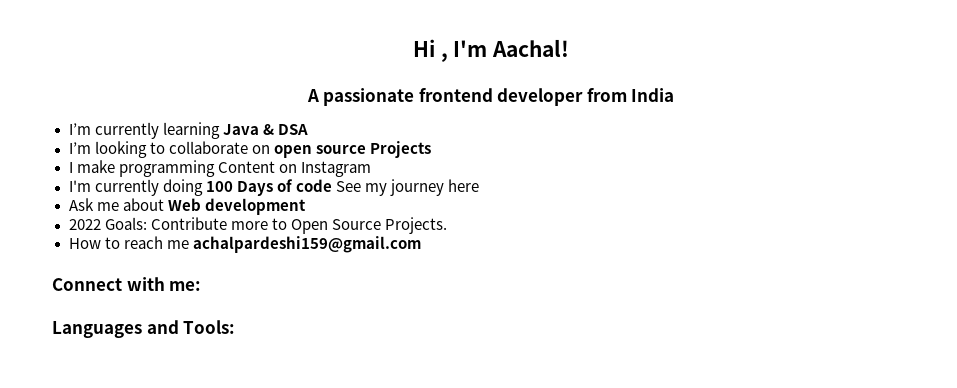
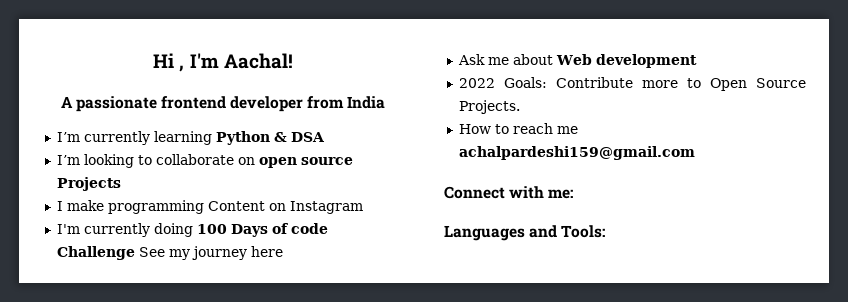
- I’m currently learning Java & DSA
+ I’m currently learning Python & DSA
- I'm currently doing 100 Days of code See my journey here
+ I'm currently doing 100 Days of code Challenge See my journey here

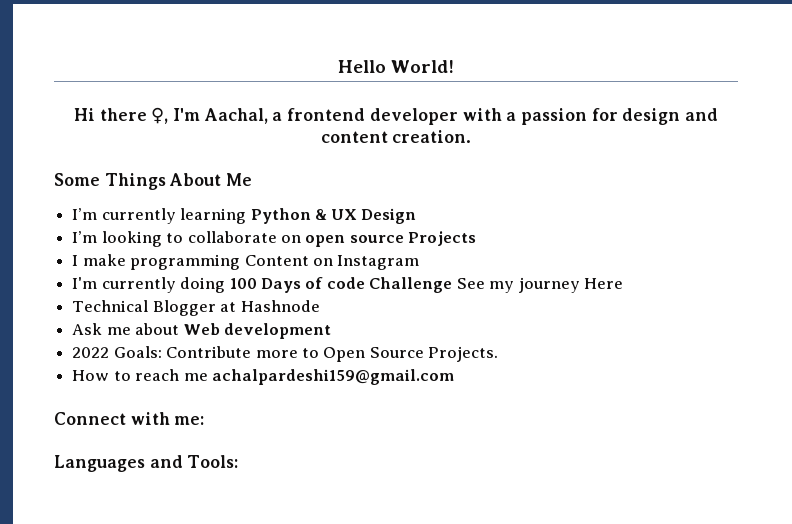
- Hi , I'm Aachal!
- A passionate frontend developer from India
+ Hello World!
+ Hi there ♀, I'm Aachal, a frontend developer with a passion for design and content creation.
+ Some Things About Me
- I’m currently learning Python & DSA
+ I’m currently learning Python & UX Design
- I'm currently doing 100 Days of code Challenge See my journey here
+ I'm currently doing 100 Days of code Challenge See my journey Here
+ Technical Blogger at Hashnode

